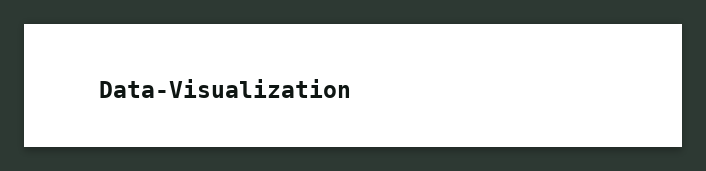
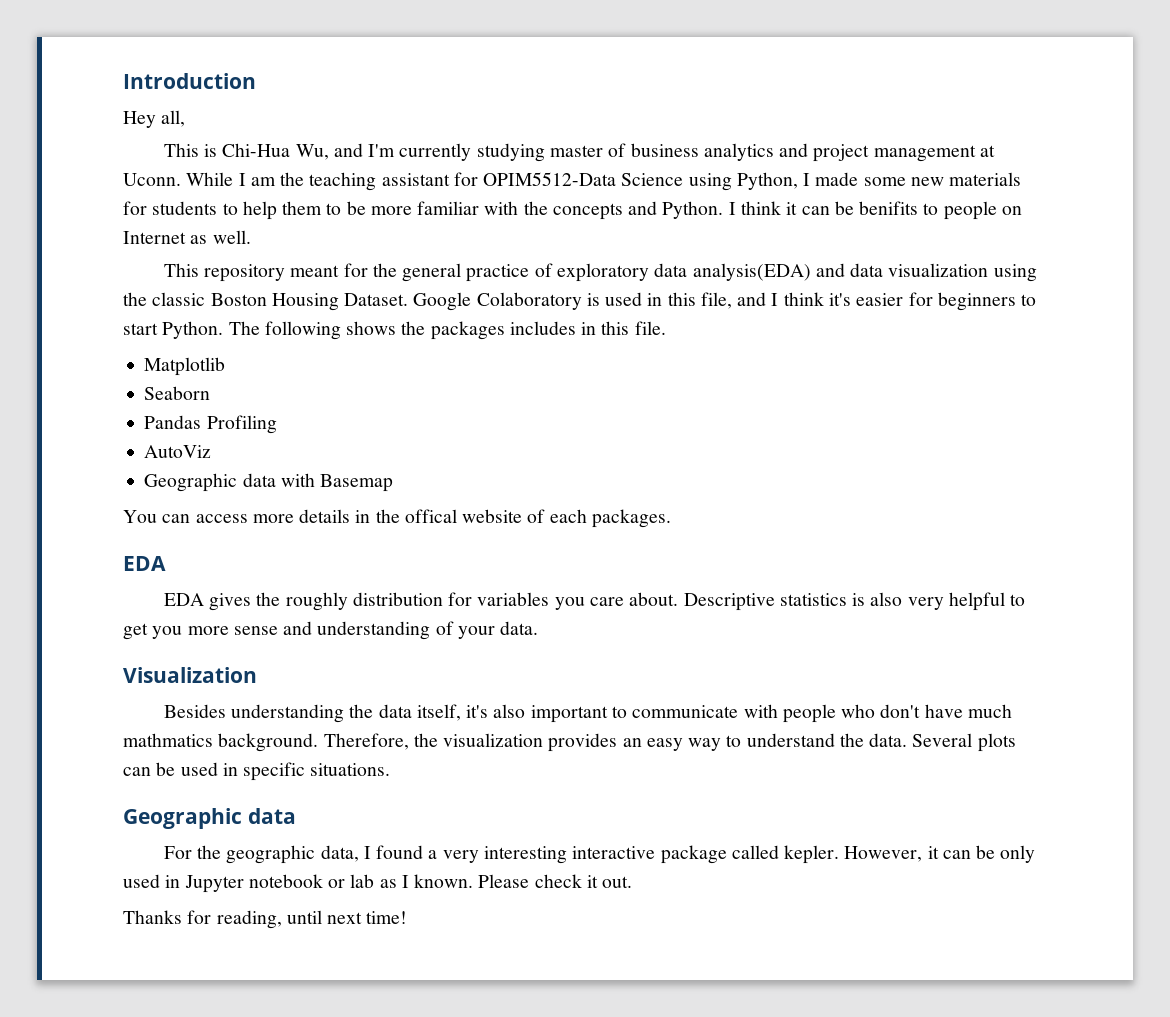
- Data-Visualization
+ Introduction
+ Hey all,
+ This is Chi-Hua Wu, and I'm currently studying master of business analytics and project management at Uconn. While I am the teaching assistant for OPIM5512-Data Science using Python, I made some new materials for students to help them to be more familiar with the concepts and Python. I think it can be benifits to people on Internet as well.
+ This repository meant for the general practice of exploratory data analysis(EDA) and data visualization using the classic Boston Housing Dataset. Google Colaboratory is used in this file, and I think it's easier for beginners to start Python. The following shows the packages includes in this file.
+ Matplotlib
+ Seaborn
+ Pandas Profiling
+ AutoViz
+ Geographic data with Basemap
+ You can access more details in the offical website of each packages.
+ EDA
+ EDA gives the roughly distribution for variables you care about. Descriptive statistics is also very helpful to get you more sense and understanding of your data.
+ Visualization
+ Besides understanding the data itself, it's also important to communicate with people who don't have much mathmatics background. Therefore, the visualization provides an easy way to understand the data. Several plots can be used in specific situations.
+ Geographic data
+ For the geographic data, I found a very interesting interactive package called kepler. However, it can be only used in Jupyter notebook or lab as I known. Please check it out.
+ Thanks for reading, until next time!

